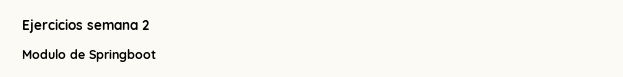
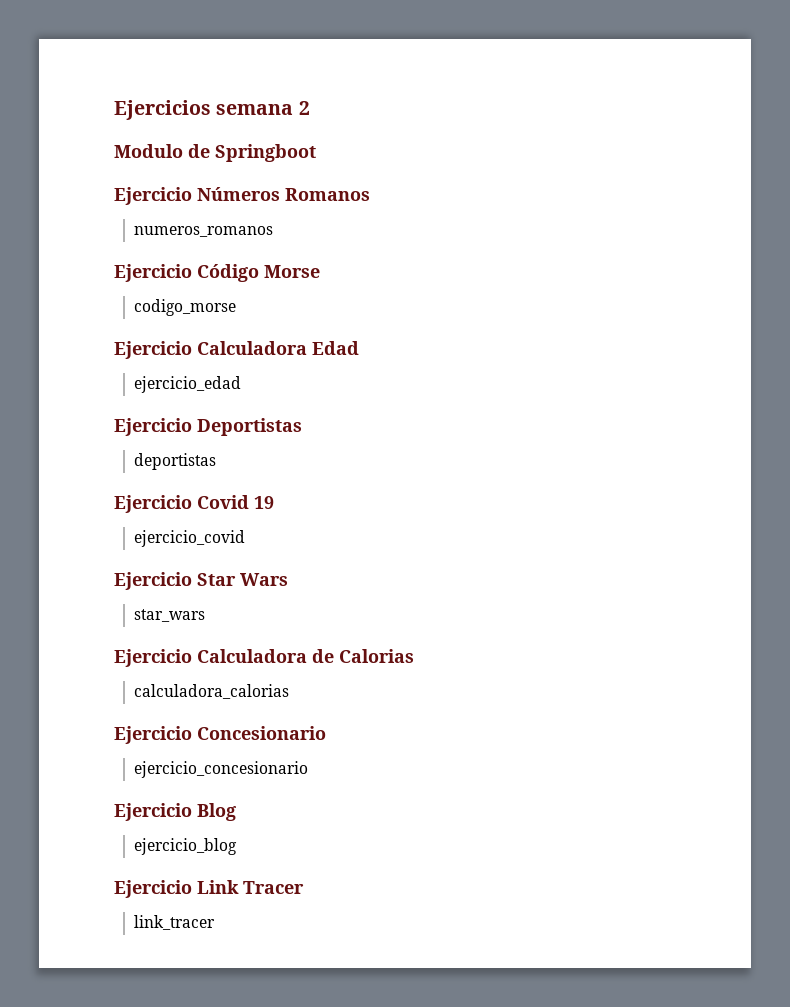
+ Ejercicio Números Romanos
+ numeros_romanos
+ Ejercicio Código Morse
+ codigo_morse
+ Ejercicio Calculadora Edad
+ ejercicio_edad
+ Ejercicio Deportistas
+ deportistas
+ Ejercicio Covid 19
+ ejercicio_covid
+ Ejercicio Star Wars
+ star_wars
+ Ejercicio Calculadora de Calorias
+ calculadora_calorias
+ Ejercicio Concesionario
+ ejercicio_concesionario
+ Ejercicio Blog
+ ejercicio_blog
+ Ejercicio Link Tracer
+ link_tracer

